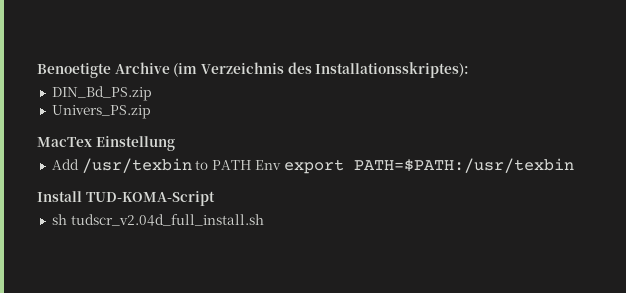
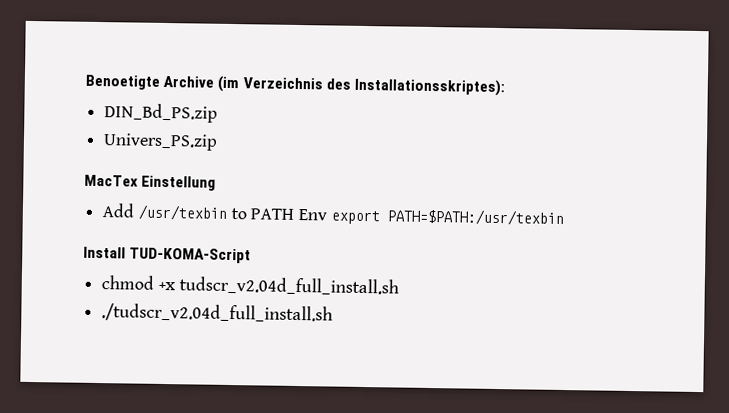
- sh tudscr_v2.04d_full_install.sh
+ chmod +x tudscr_v2.04d_full_install.sh
+ ./tudscr_v2.04d_full_install.sh

